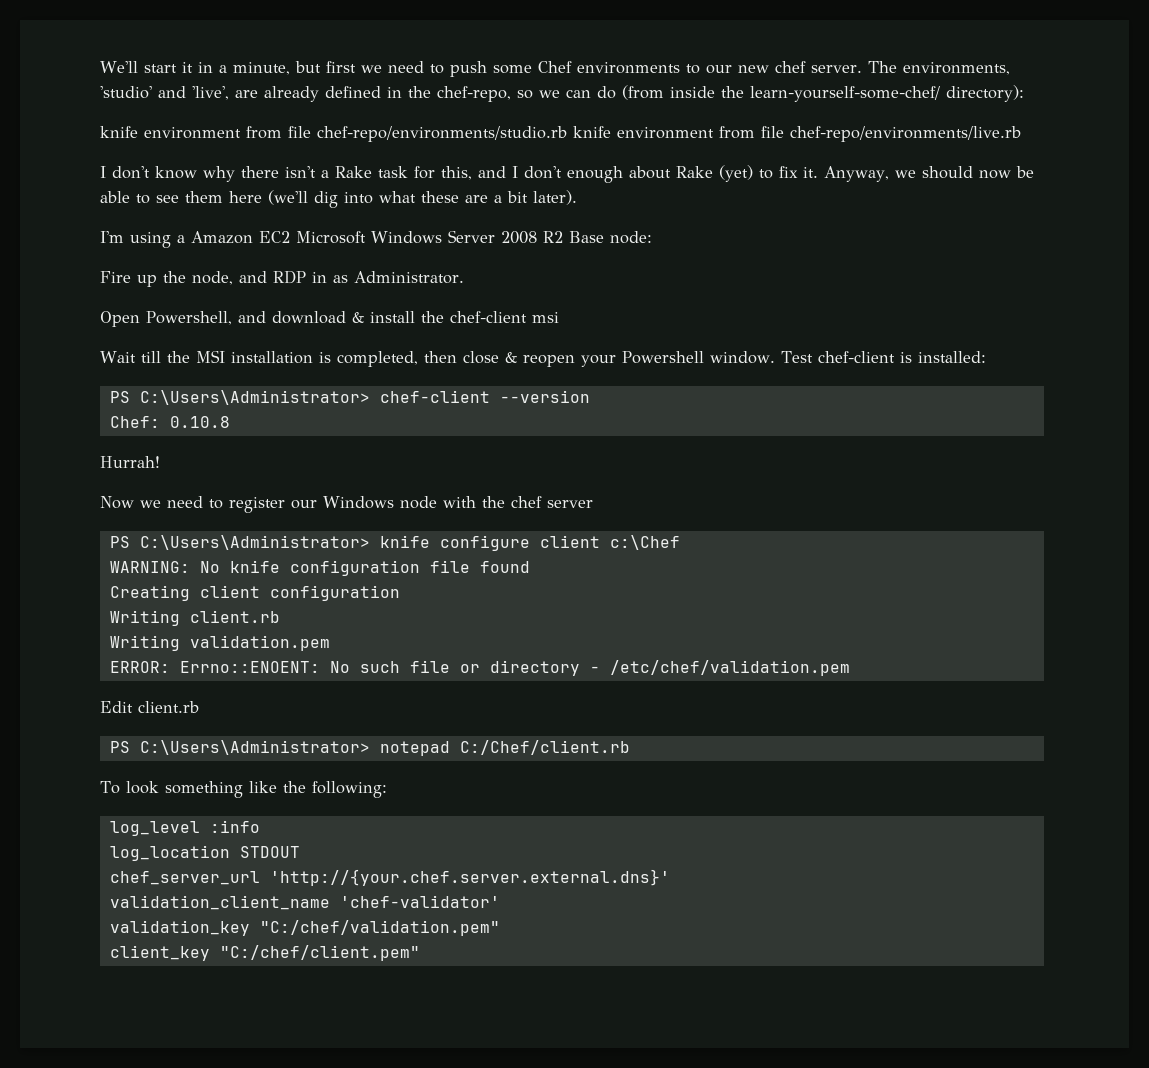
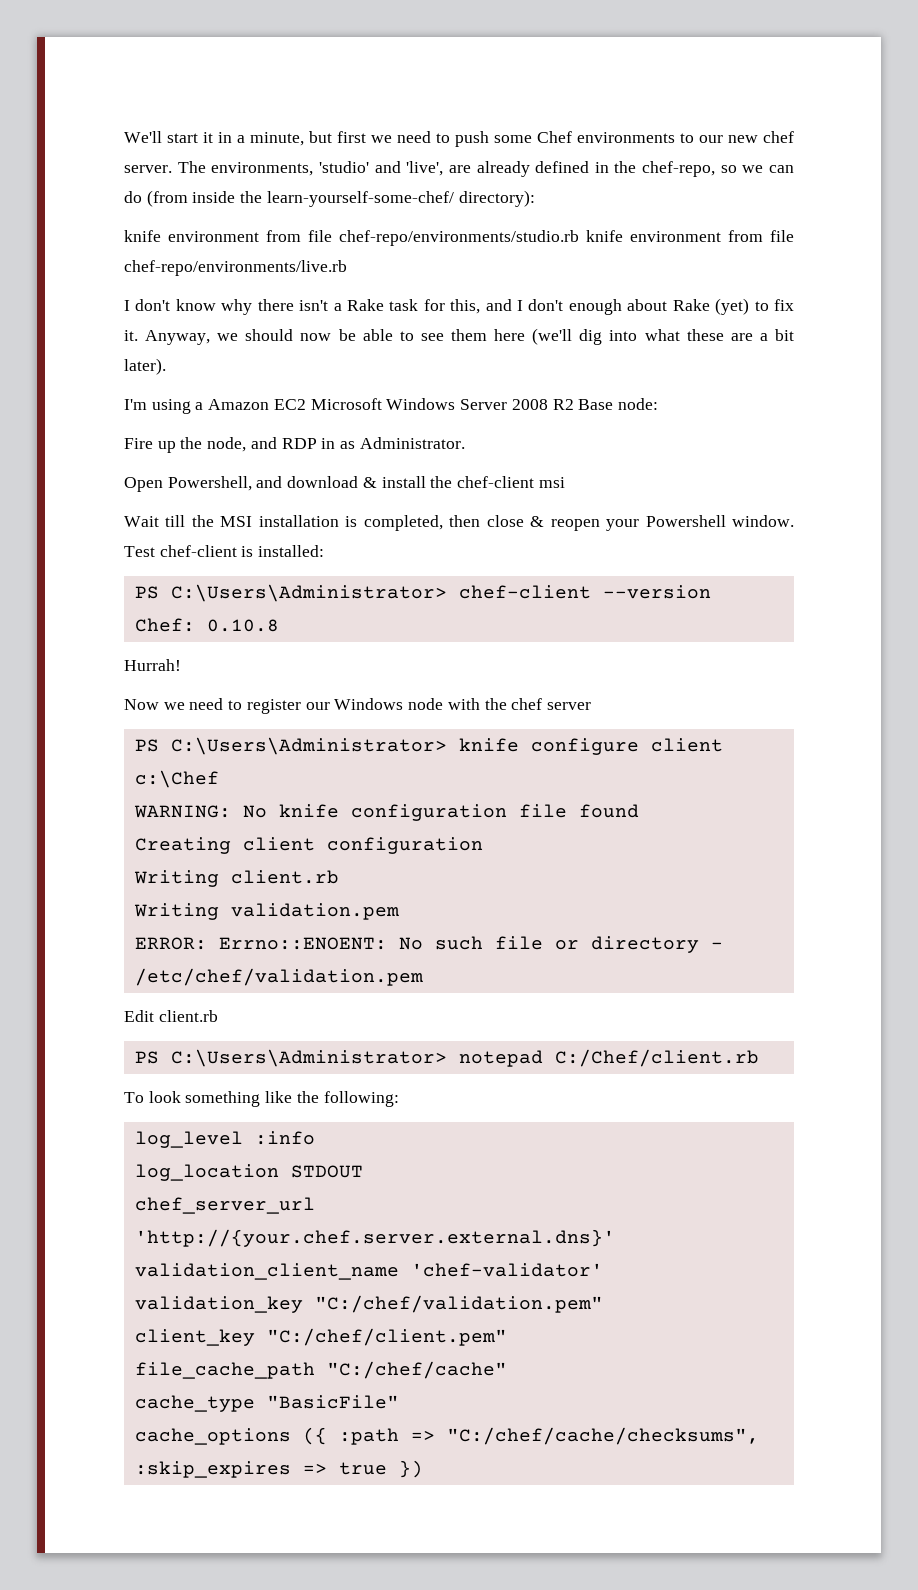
+ file_cache_path "C:/chef/cache"
+ cache_type "BasicFile"
+ cache_options ({ :path => "C:/chef/cache/checksums", :skip_expires => true })

